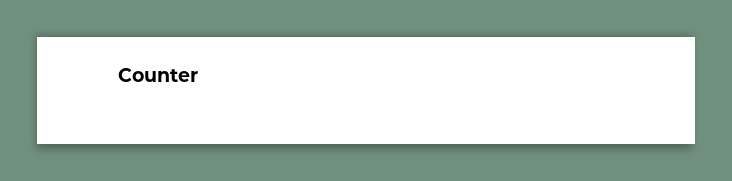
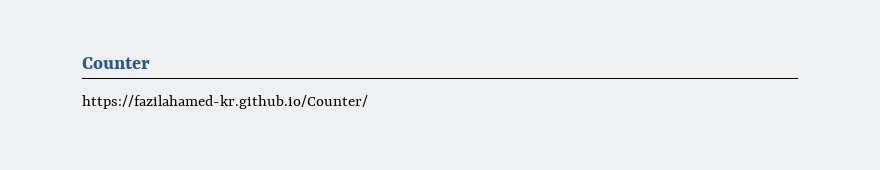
+ https://fazilahamed-kr.github.io/Counter/

